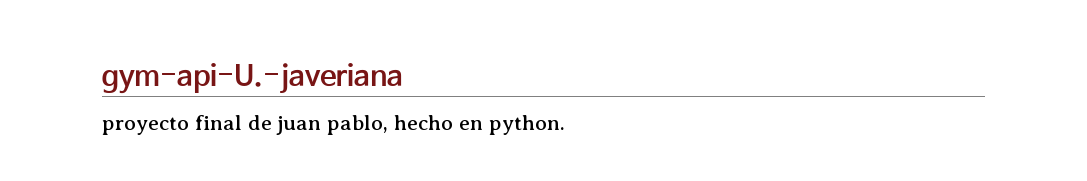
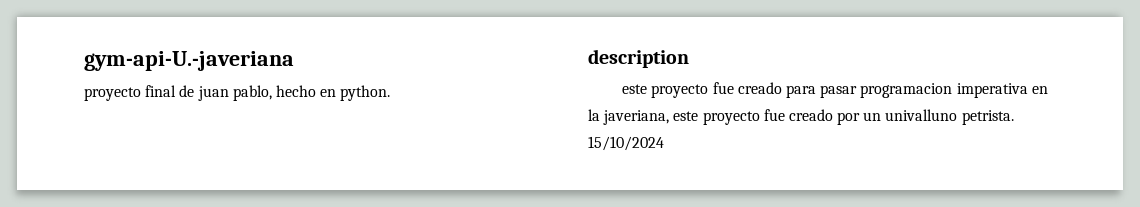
+ description
+ este proyecto fue creado para pasar programacion imperativa en la javeriana, este proyecto fue creado por un univalluno petrista. 15/10/2024

